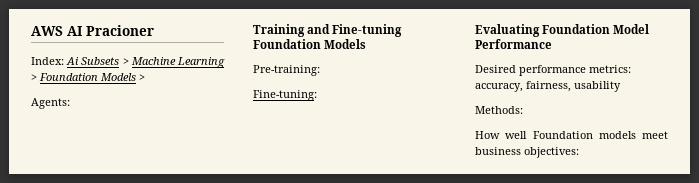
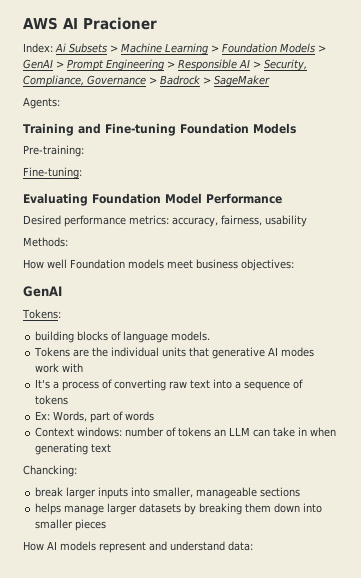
- Index: Ai Subsets > Machine Learning > Foundation Models >
+ Index: Ai Subsets > Machine Learning > Foundation Models > GenAI > Prompt Engineering > Responsible AI > Security, Compliance, Governance > Badrock > SageMaker
  How well Foundation models meet business objectives:
+ GenAI
+ Tokens:
+ building blocks of language models.
+ Tokens are the individual units that generative AI modes work with
+ It's a process of converting raw text into a sequence of tokens
+ Ex: Words, part of words
+ Context windows: number of tokens an LLM can take in when generating text
+ Chancking:
+ break larger inputs into smaller, manageable sections
+ helps manage larger datasets by breaking them down into smaller pieces
+ How AI models represent and understand data:

